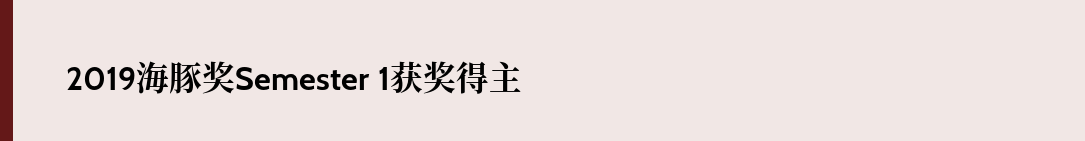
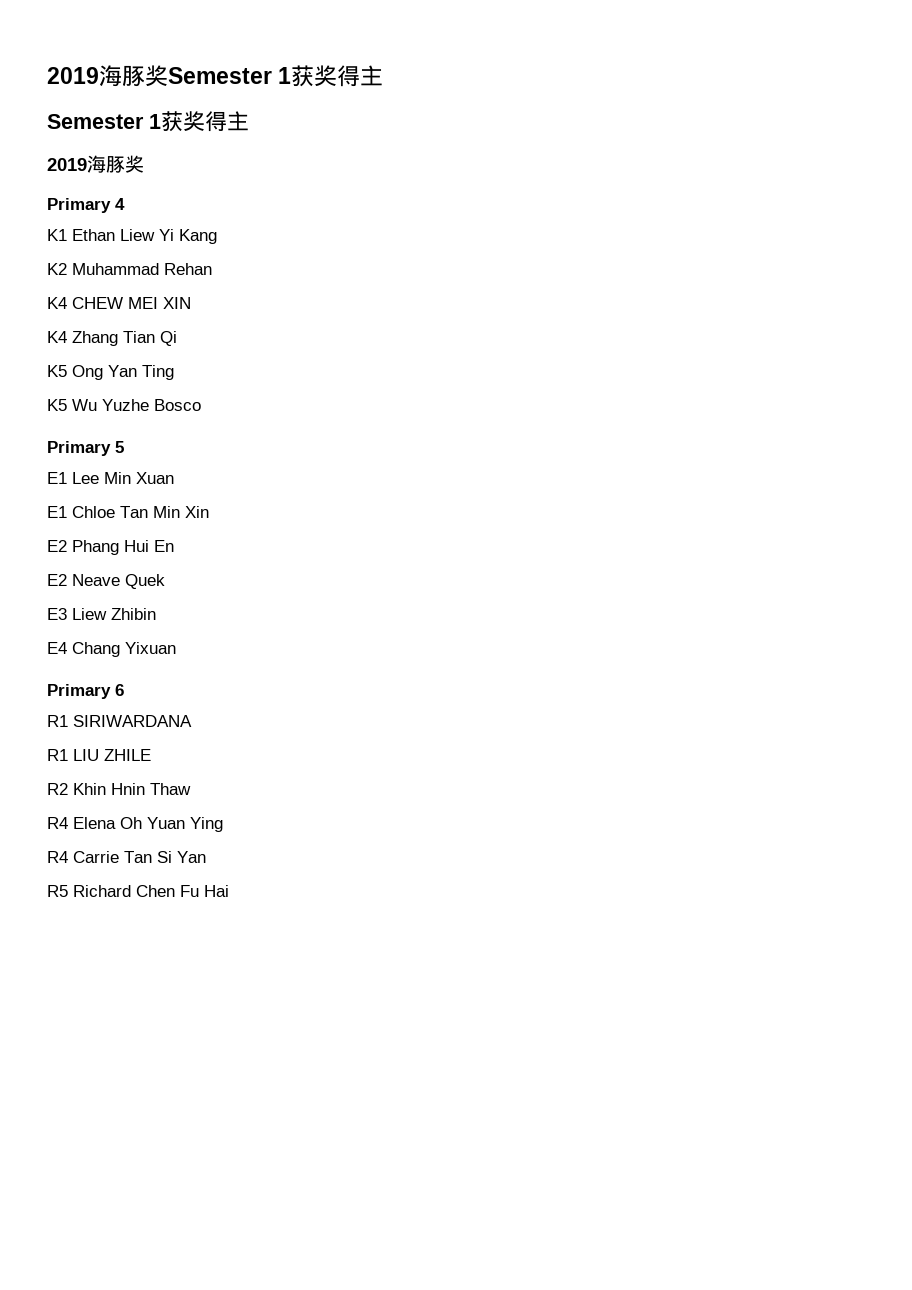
  2019海豚奖Semester 1获奖得主
+ Semester 1获奖得主
+ 2019海豚奖
+ Primary 4
+ K1 Ethan Liew Yi Kang
+ K2 Muhammad Rehan
+ K4 CHEW MEI XIN
+ K4 Zhang Tian Qi
+ K5 Ong Yan Ting
+ K5 Wu Yuzhe Bosco
+ Primary 5
+ E1 Lee Min Xuan
+ E1 Chloe Tan Min Xin
+ E2 Phang Hui En
+ E2 Neave Quek
+ E3 Liew Zhibin
+ E4 Chang Yixuan
+ Primary 6
+ R1 SIRIWARDANA
+ R1 LIU ZHILE
+ R2 Khin Hnin Thaw
+ R4 Elena Oh Yuan Ying
+ R4 Carrie Tan Si Yan
+ R5 Richard Chen Fu Hai

